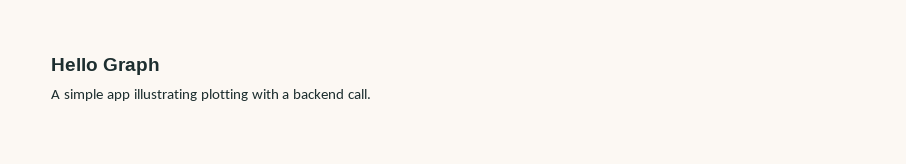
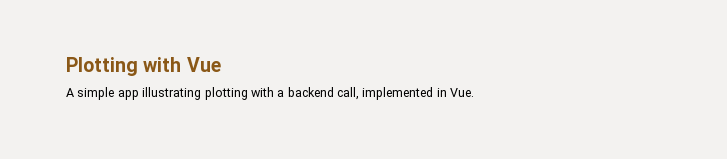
- Hello Graph
+ Plotting with Vue
- A simple app illustrating plotting with a backend call.
+ A simple app illustrating plotting with a backend call, implemented in Vue.

